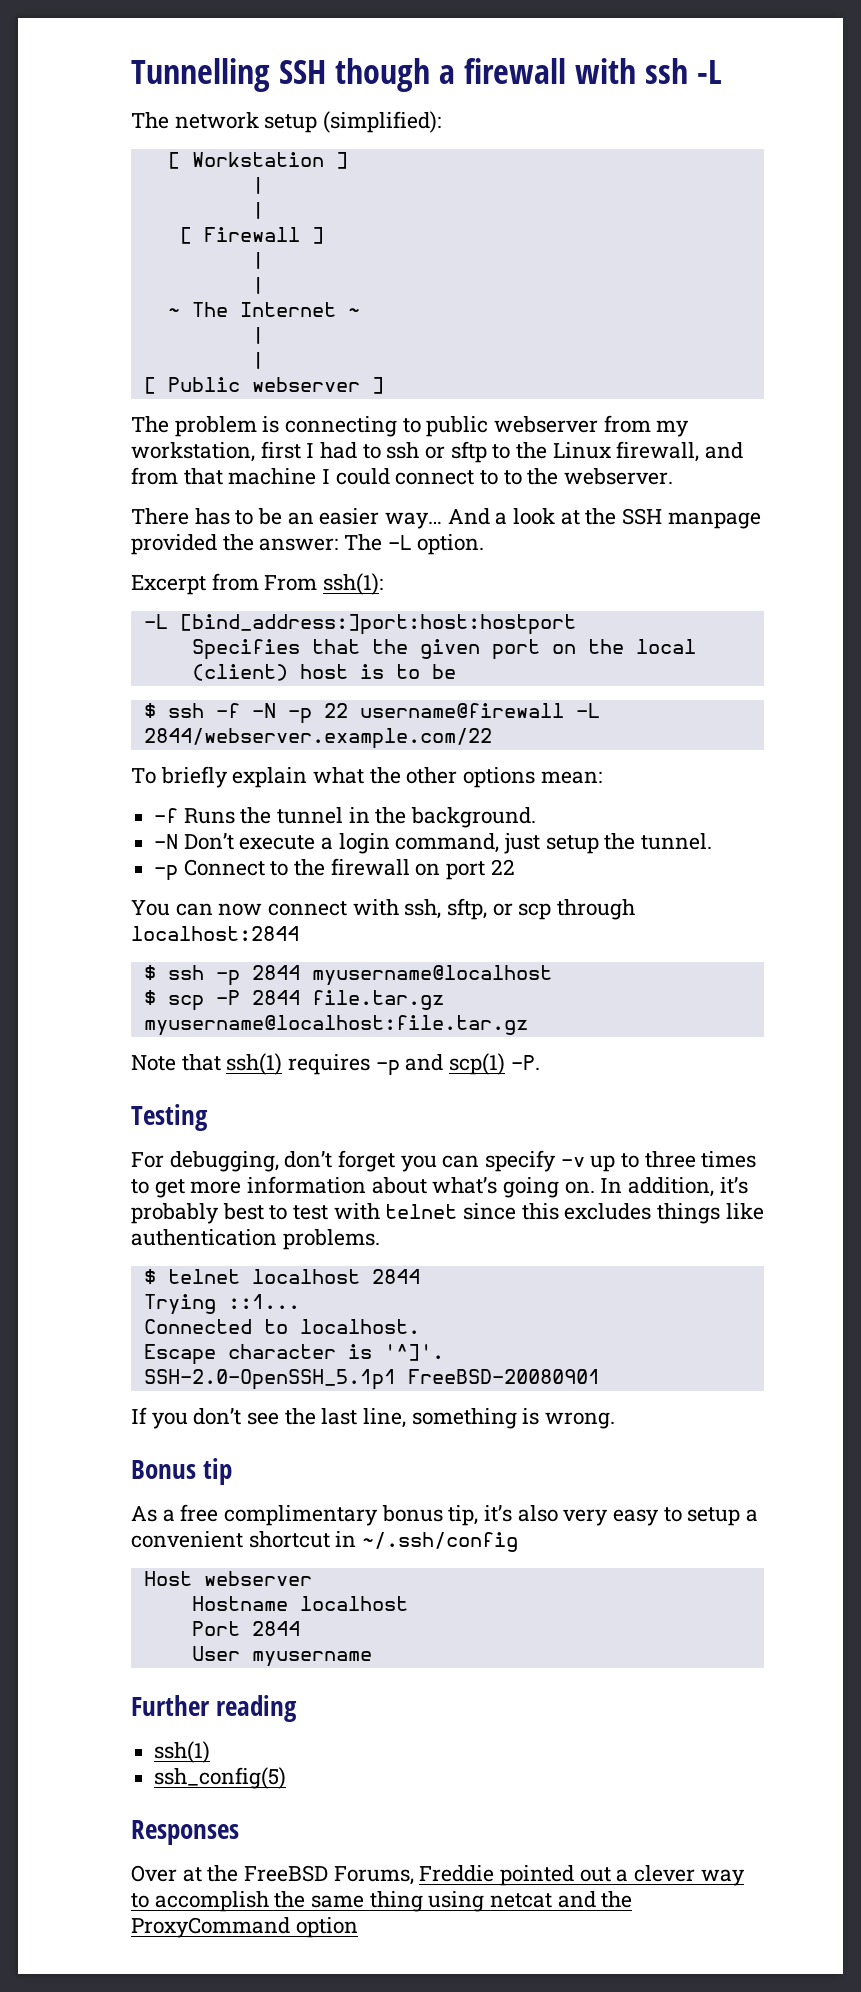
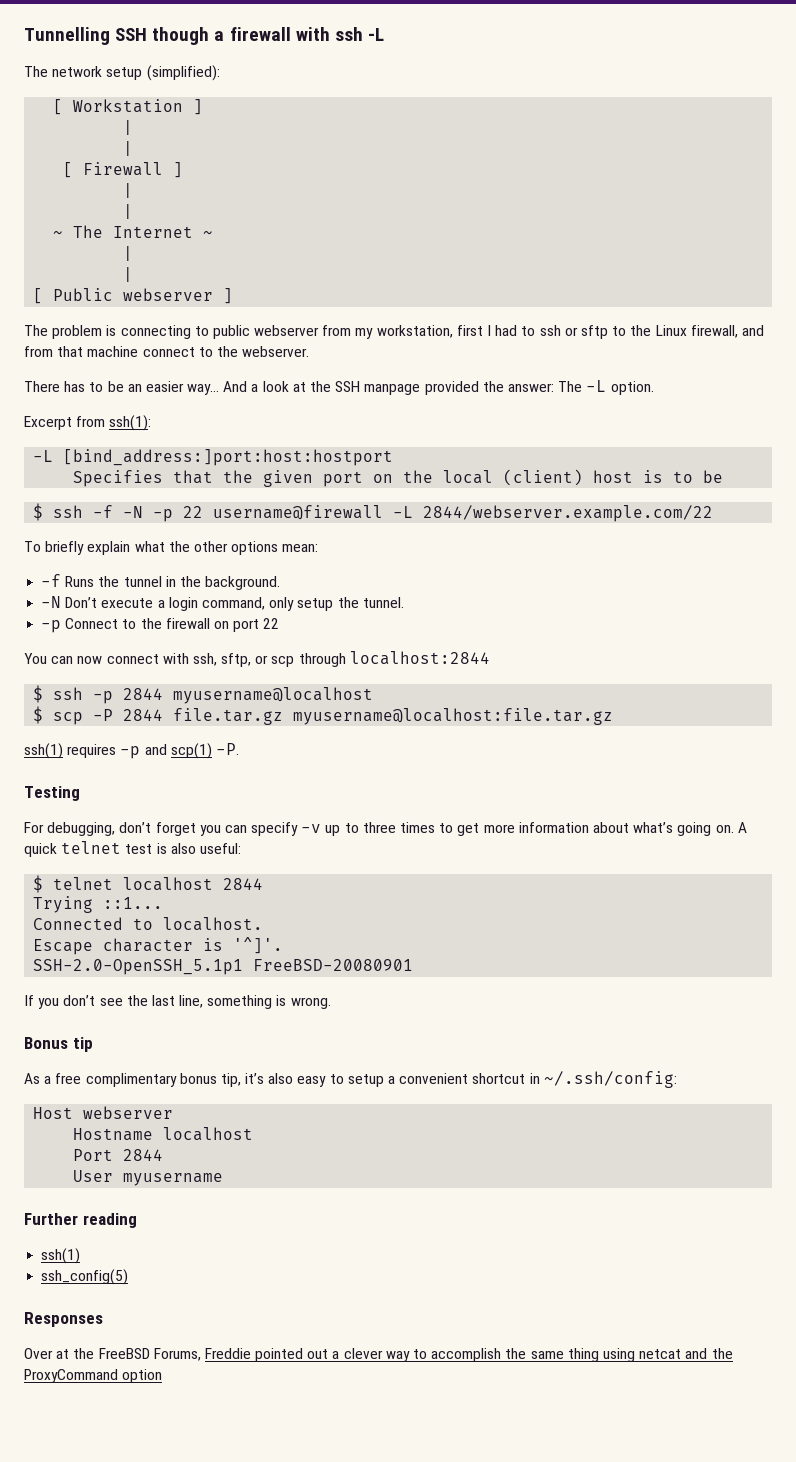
- The problem is connecting to public webserver from my workstation, first I had to ssh or sftp to the Linux firewall, and from that machine I could connect to to the webserver.
+ The problem is connecting to public webserver from my workstation, first I had to ssh or sftp to the Linux firewall, and from that machine connect to the webserver.
- Excerpt from From ssh(1):
+ Excerpt from ssh(1):
- -N Don’t execute a login command, just setup the tunnel.
+ -N Don’t execute a login command, only setup the tunnel.
- Note that ssh(1) requires -p and scp(1) -P.
+ ssh(1) requires -p and scp(1) -P.
- In addition, it’s probably best to test with telnet since this excludes things like authentication problems.
+ A quick telnet test is also useful:
- As a free complimentary bonus tip, it’s also very easy to setup a convenient shortcut in ~/.ssh/config
+ As a free complimentary bonus tip, it’s also easy to setup a convenient shortcut in ~/.ssh/config:

